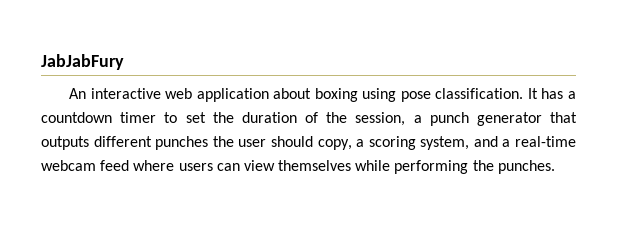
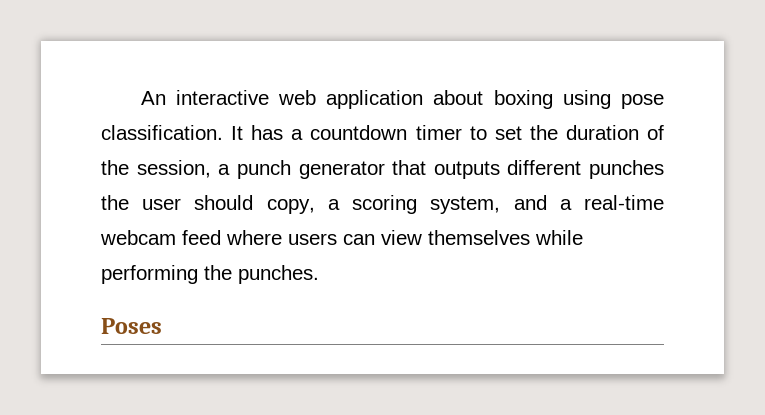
- JabJabFury
+ Poses

